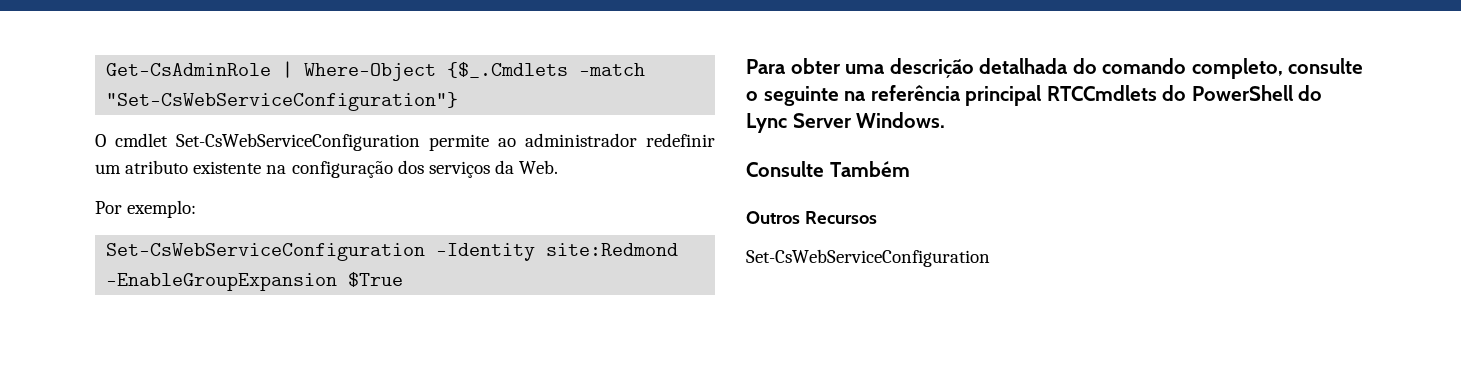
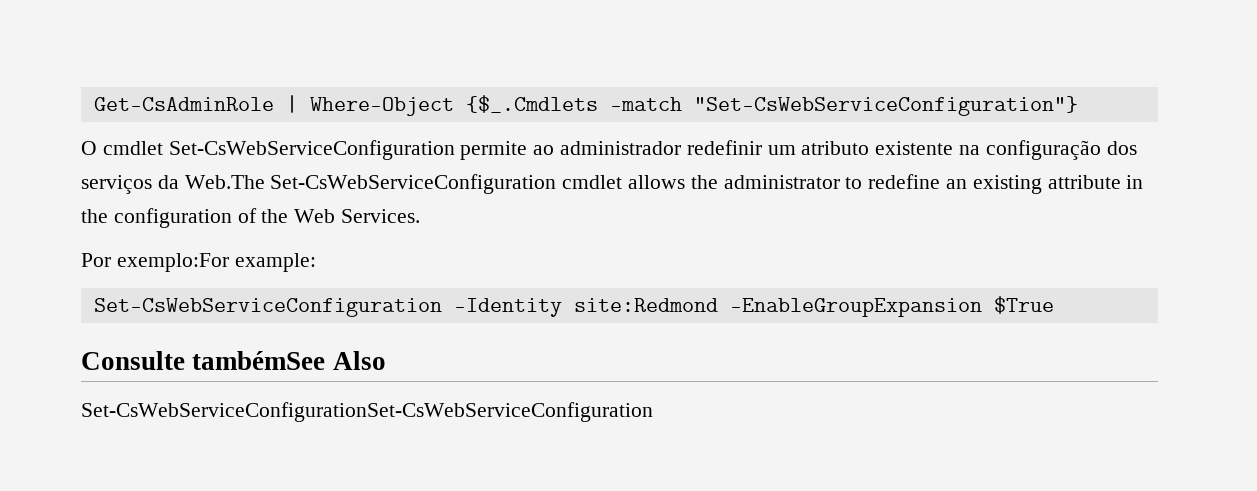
- O cmdlet Set-CsWebServiceConfiguration permite ao administrador redefinir um atributo existente na configuração dos serviços da Web.
+ O cmdlet Set-CsWebServiceConfiguration permite ao administrador redefinir um atributo existente na configuração dos serviços da Web.The Set-CsWebServiceConfiguration cmdlet allows the administrator to redefine an existing attribute in the configuration of the Web Services.
- Por exemplo:
+ Por exemplo:For example:
- Para obter uma descrição detalhada do comando completo, consulte o seguinte na referência principal RTCCmdlets do PowerShell do Lync Server Windows.
- Consulte Também
- Outros Recursos
- Set-CsWebServiceConfiguration
+ Consulte tambémSee Also
+ Set-CsWebServiceConfigurationSet-CsWebServiceConfiguration

